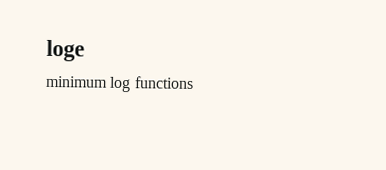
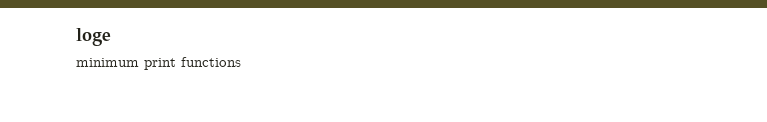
- minimum log functions
+ minimum print functions

